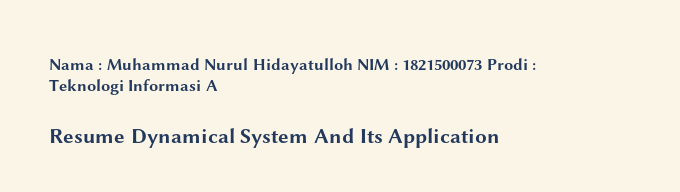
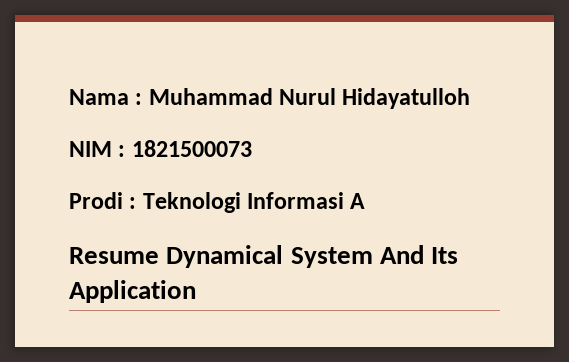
- Nama : Muhammad Nurul Hidayatulloh NIM : 1821500073 Prodi : Teknologi Informasi A
+ Nama : Muhammad Nurul Hidayatulloh
+ NIM : 1821500073
+ Prodi : Teknologi Informasi A

